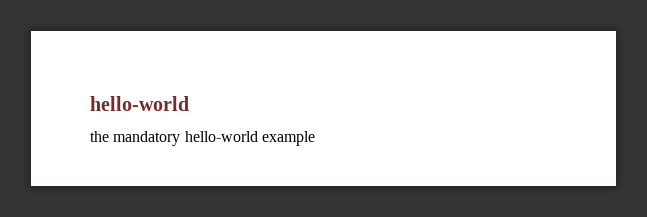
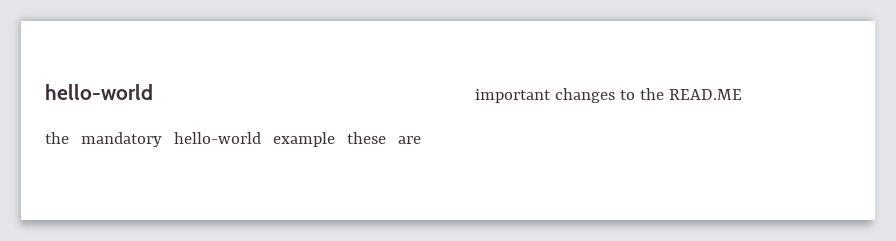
- the mandatory hello-world example
+ the mandatory hello-world example these are important changes to the READ.ME

